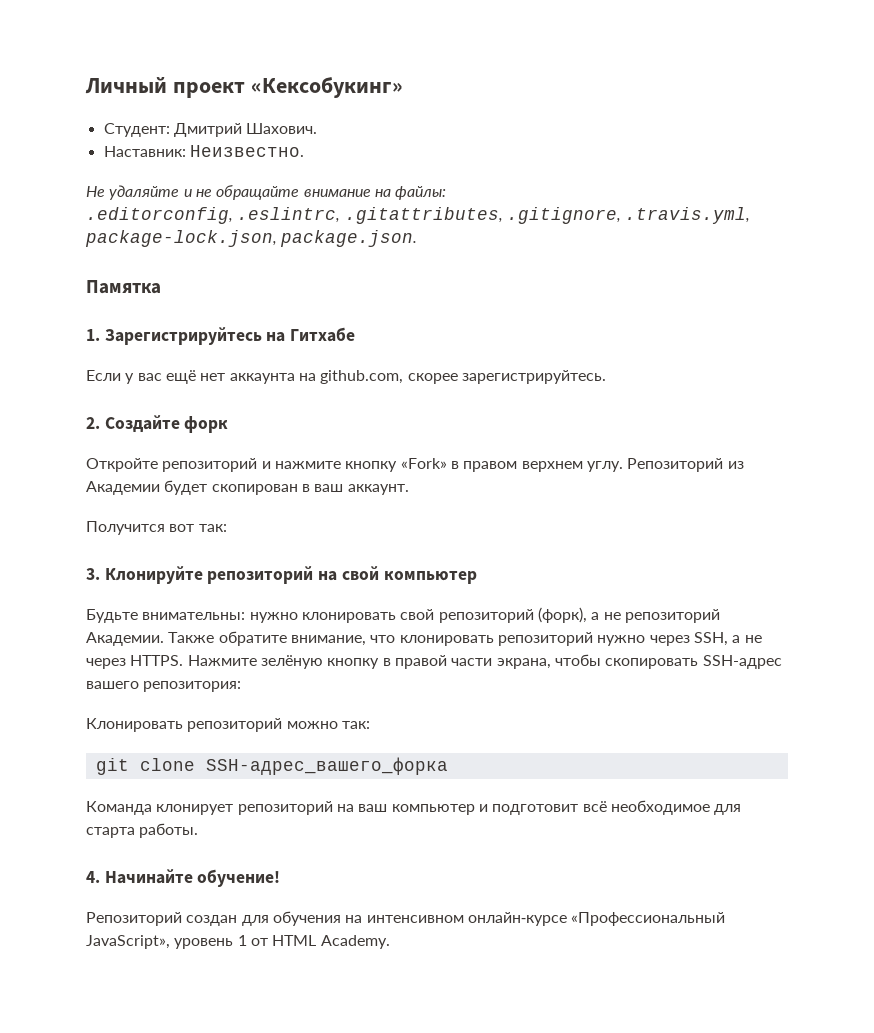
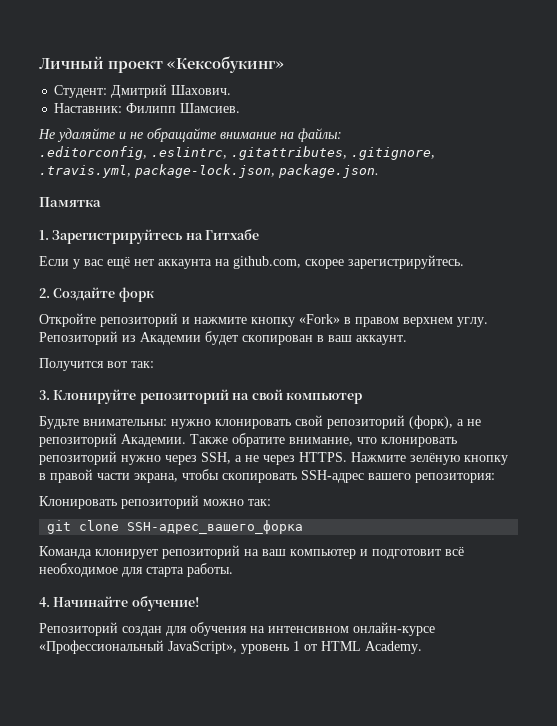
- Наставник: Неизвестно.
+ Наставник: Филипп Шамсиев.

